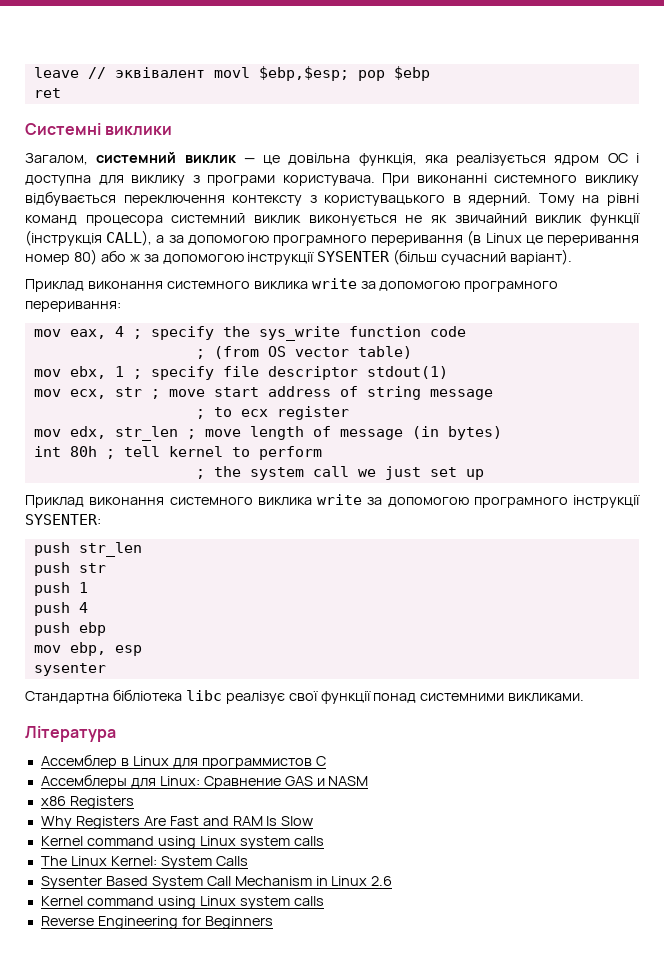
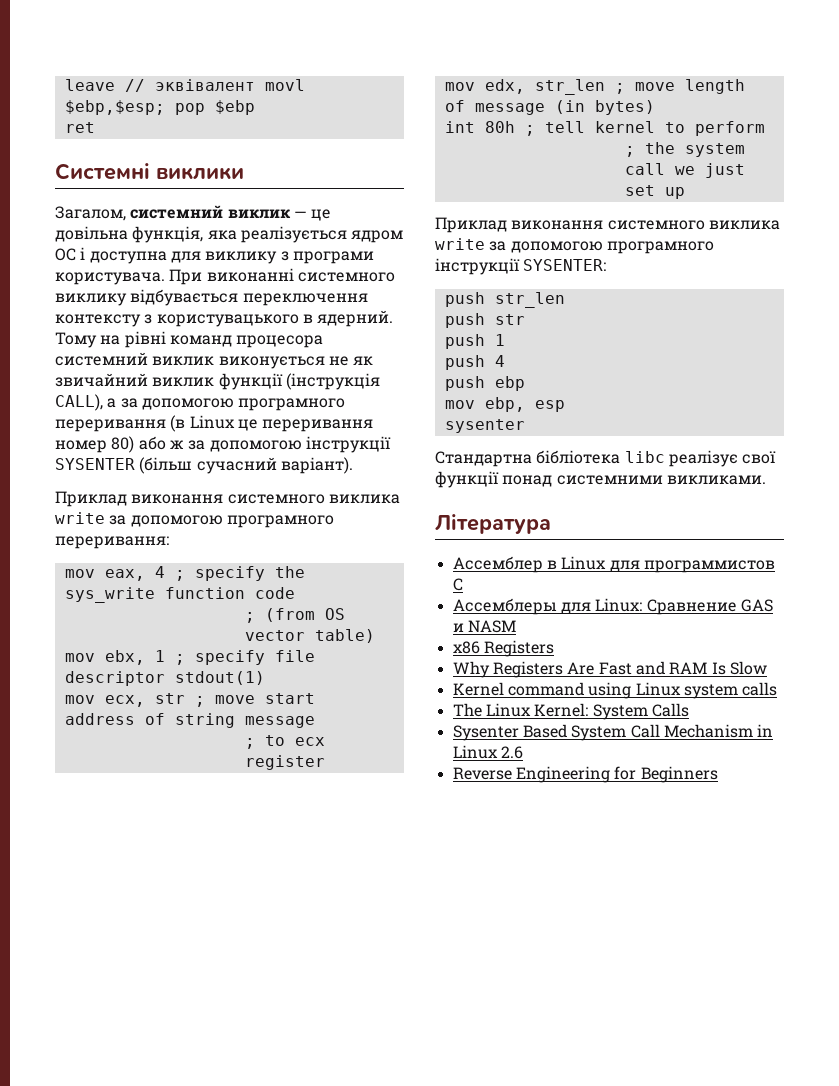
  Sysenter Based System Call Mechanism in Linux 2.6
- Kernel command using Linux system calls

